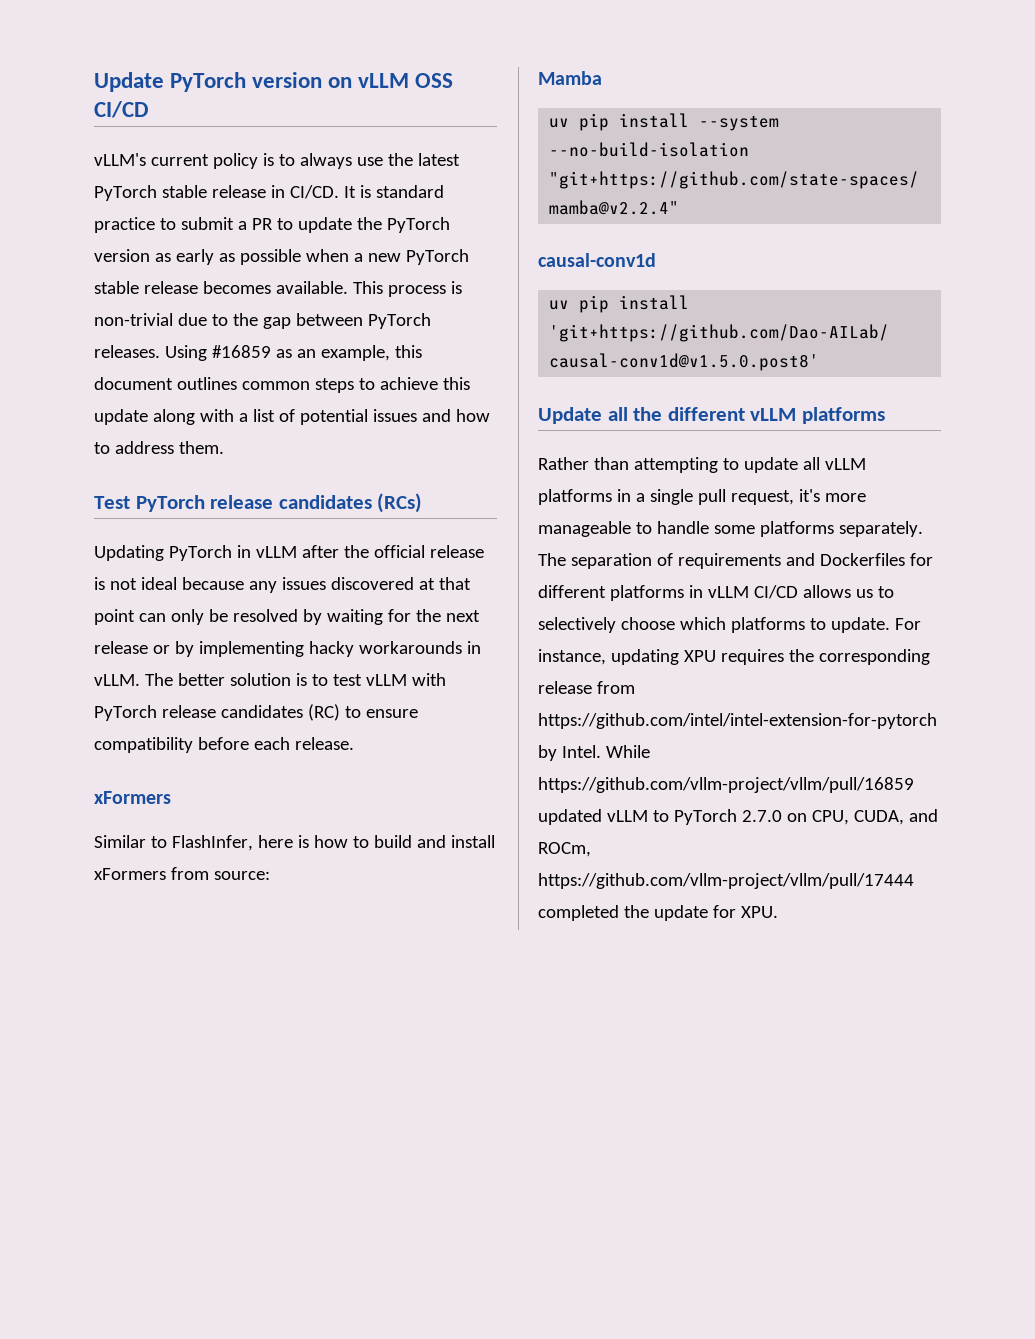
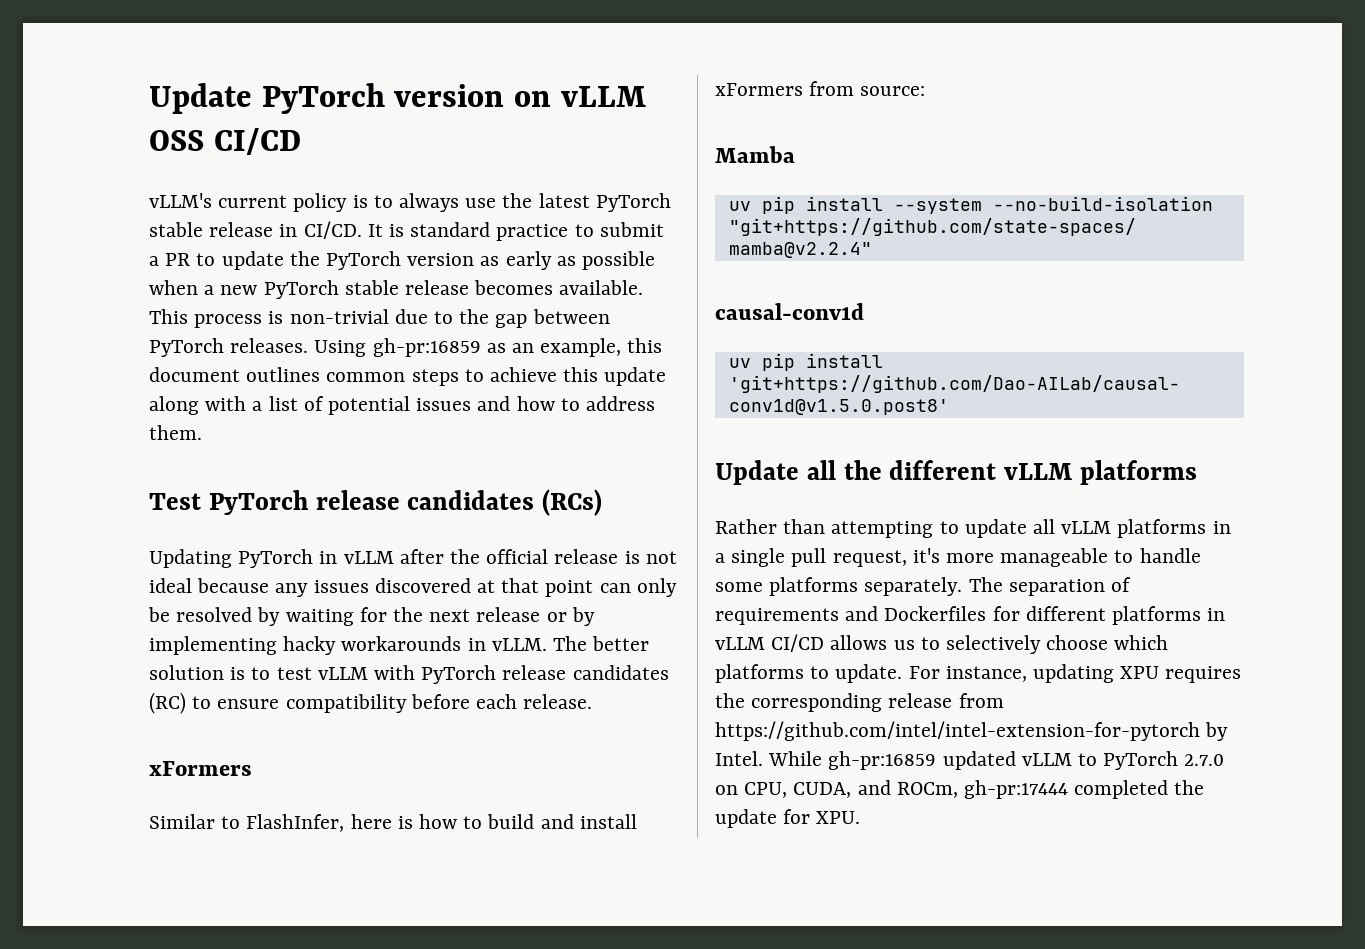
- Using #16859 as an example, this document outlines common steps to achieve this update along with a list of potential issues and how to address them.
+ Using gh-pr:16859 as an example, this document outlines common steps to achieve this update along with a list of potential issues and how to address them.
- While https://github.com/vllm-project/vllm/pull/16859 updated vLLM to PyTorch 2.7.0 on CPU, CUDA, and ROCm, https://github.com/vllm-project/vllm/pull/17444 completed the update for XPU.
+ While gh-pr:16859 updated vLLM to PyTorch 2.7.0 on CPU, CUDA, and ROCm, gh-pr:17444 completed the update for XPU.

